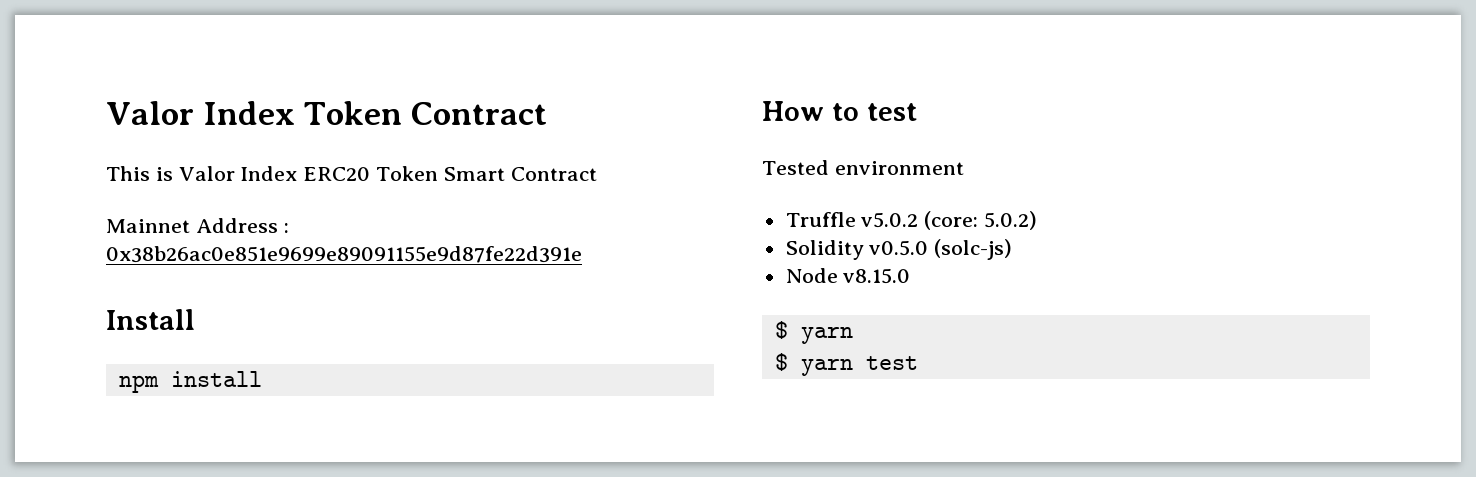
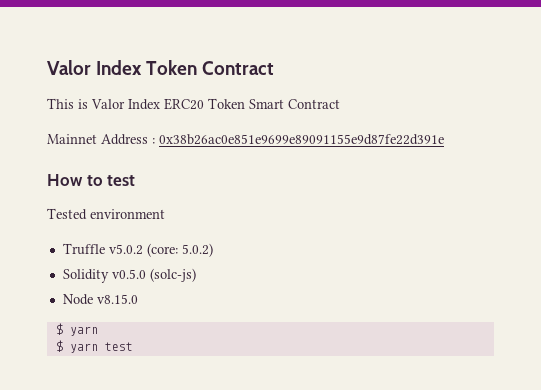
- Install
- npm install

